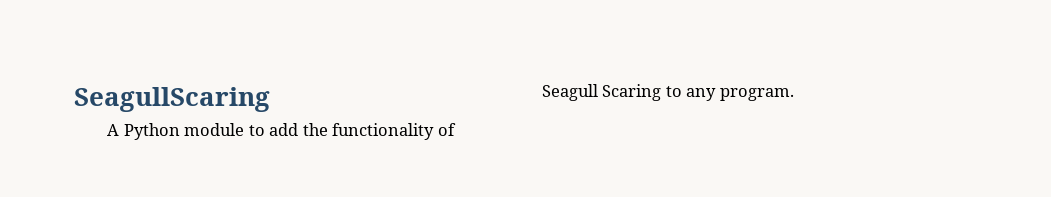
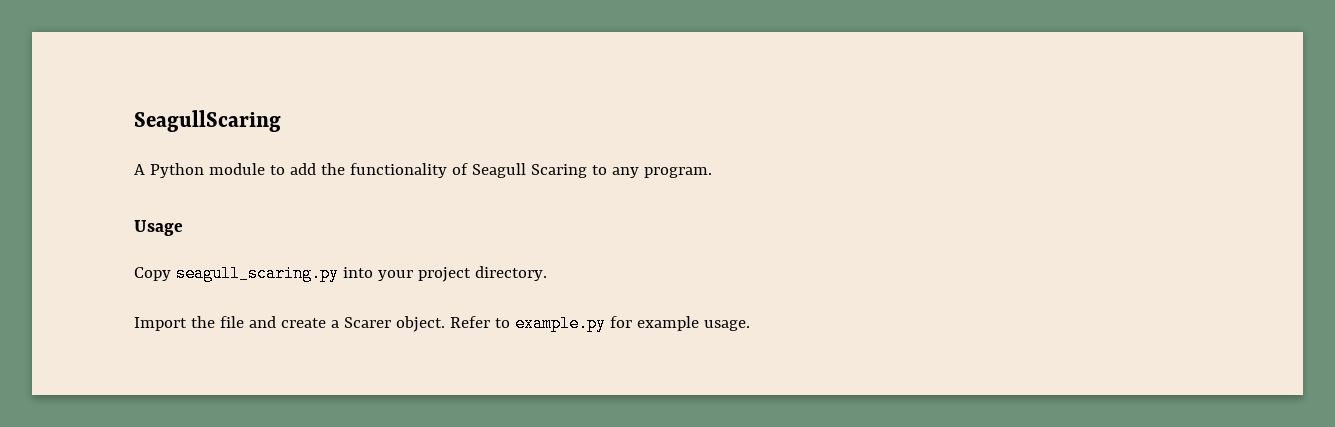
+ Usage
+ Copy seagull_scaring.py into your project directory.
+ Import the file and create a Scarer object. Refer to example.py for example usage.

